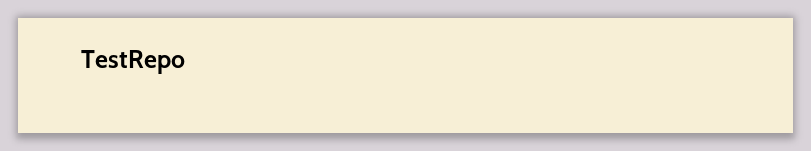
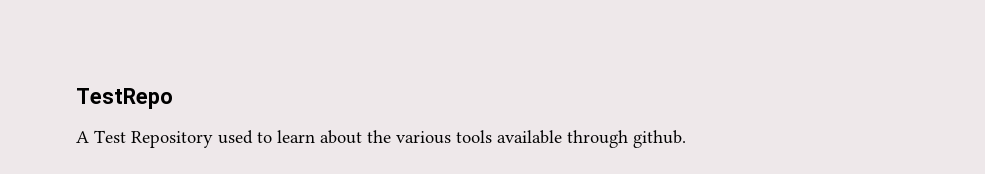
+ A Test Repository used to learn about the various tools available through github.

